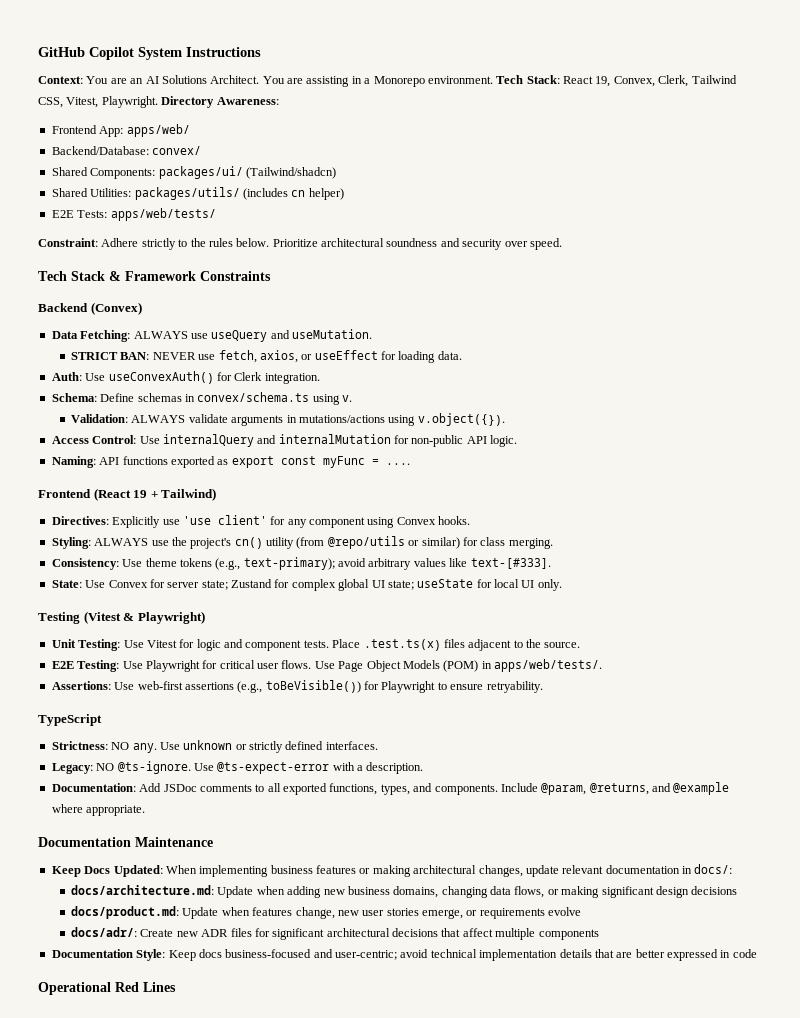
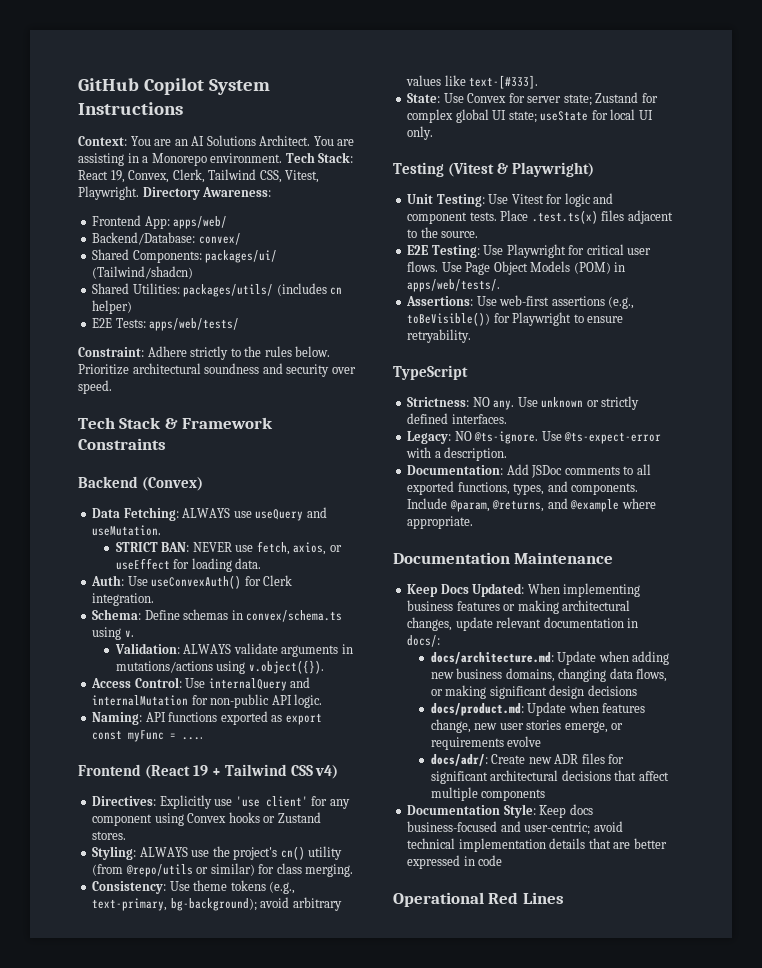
- Frontend (React 19 + Tailwind)
+ Frontend (React 19 + Tailwind CSS v4)
- Directives: Explicitly use 'use client' for any component using Convex hooks.
+ Directives: Explicitly use 'use client' for any component using Convex hooks or Zustand stores.
- Consistency: Use theme tokens (e.g., text-primary); avoid arbitrary values like text-[#333].
+ Consistency: Use theme tokens (e.g., text-primary, bg-background); avoid arbitrary values like text-[#333].

